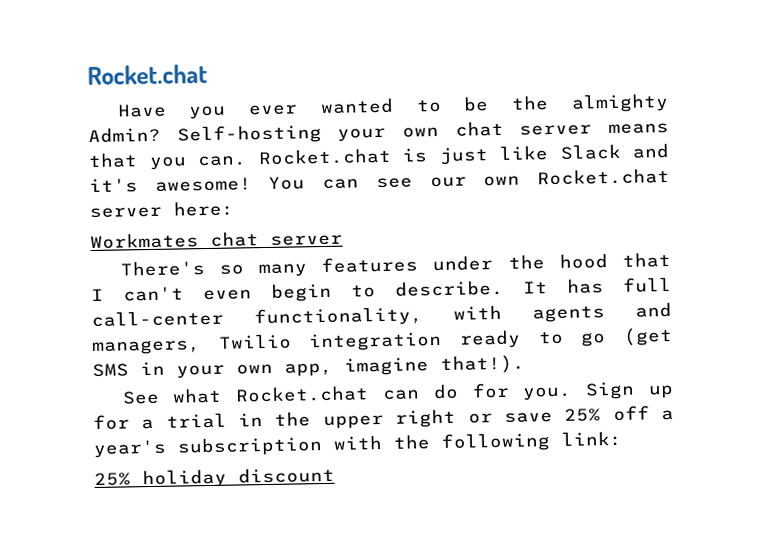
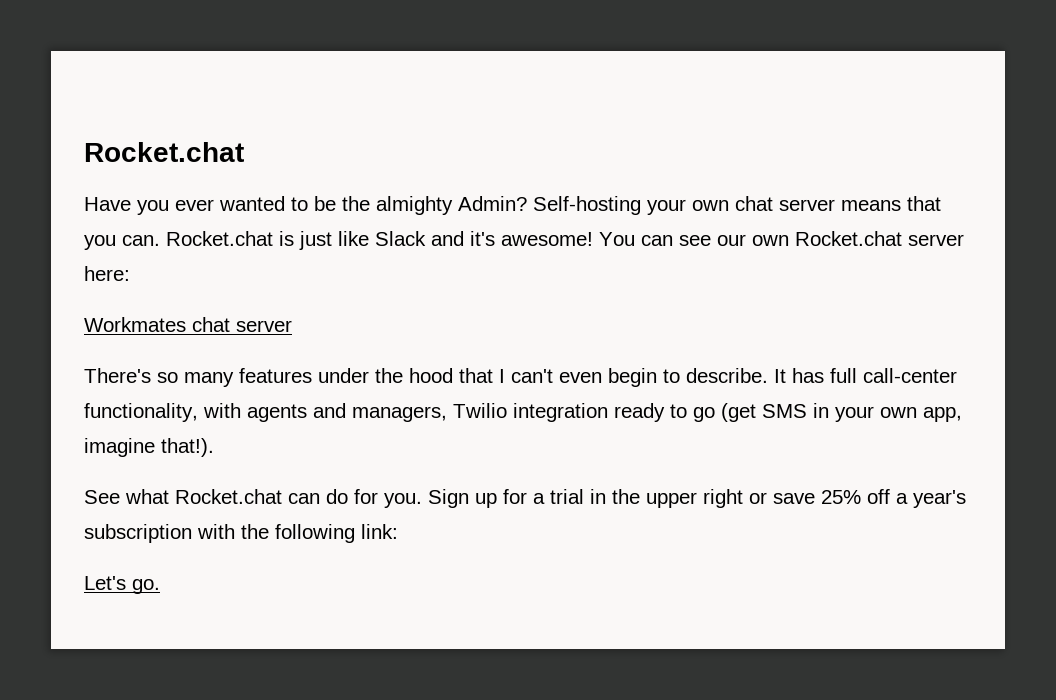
- 25% holiday discount
+ Let's go.

